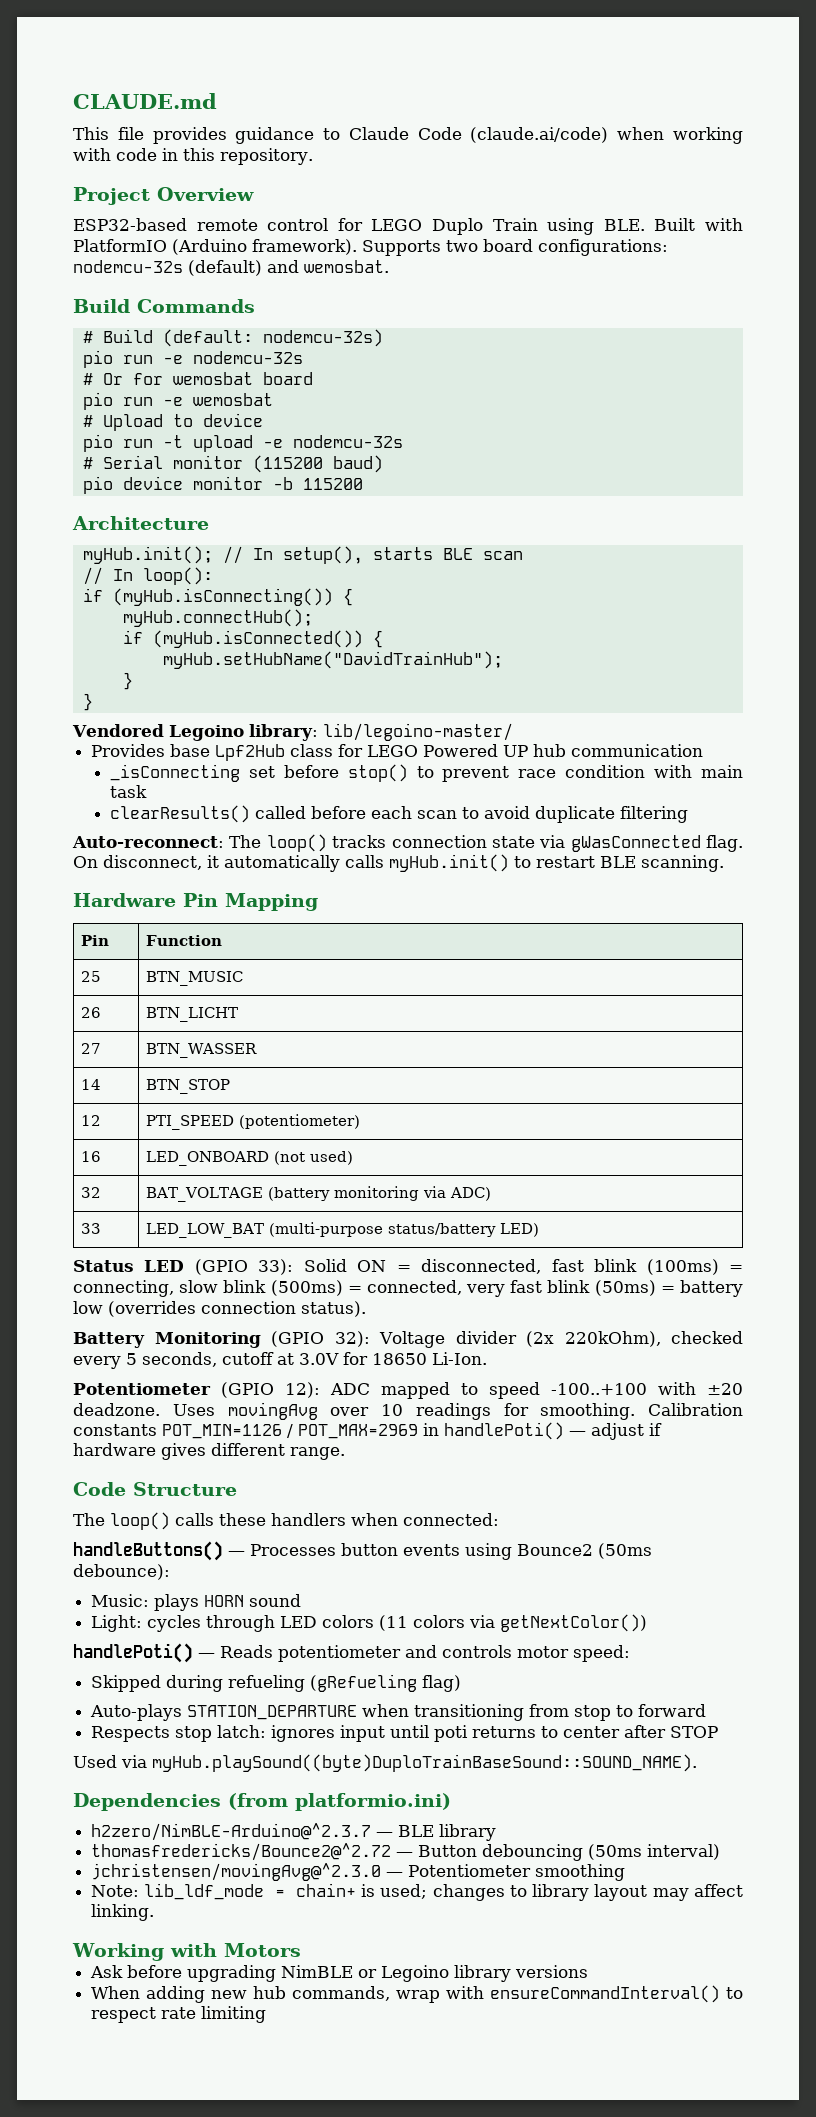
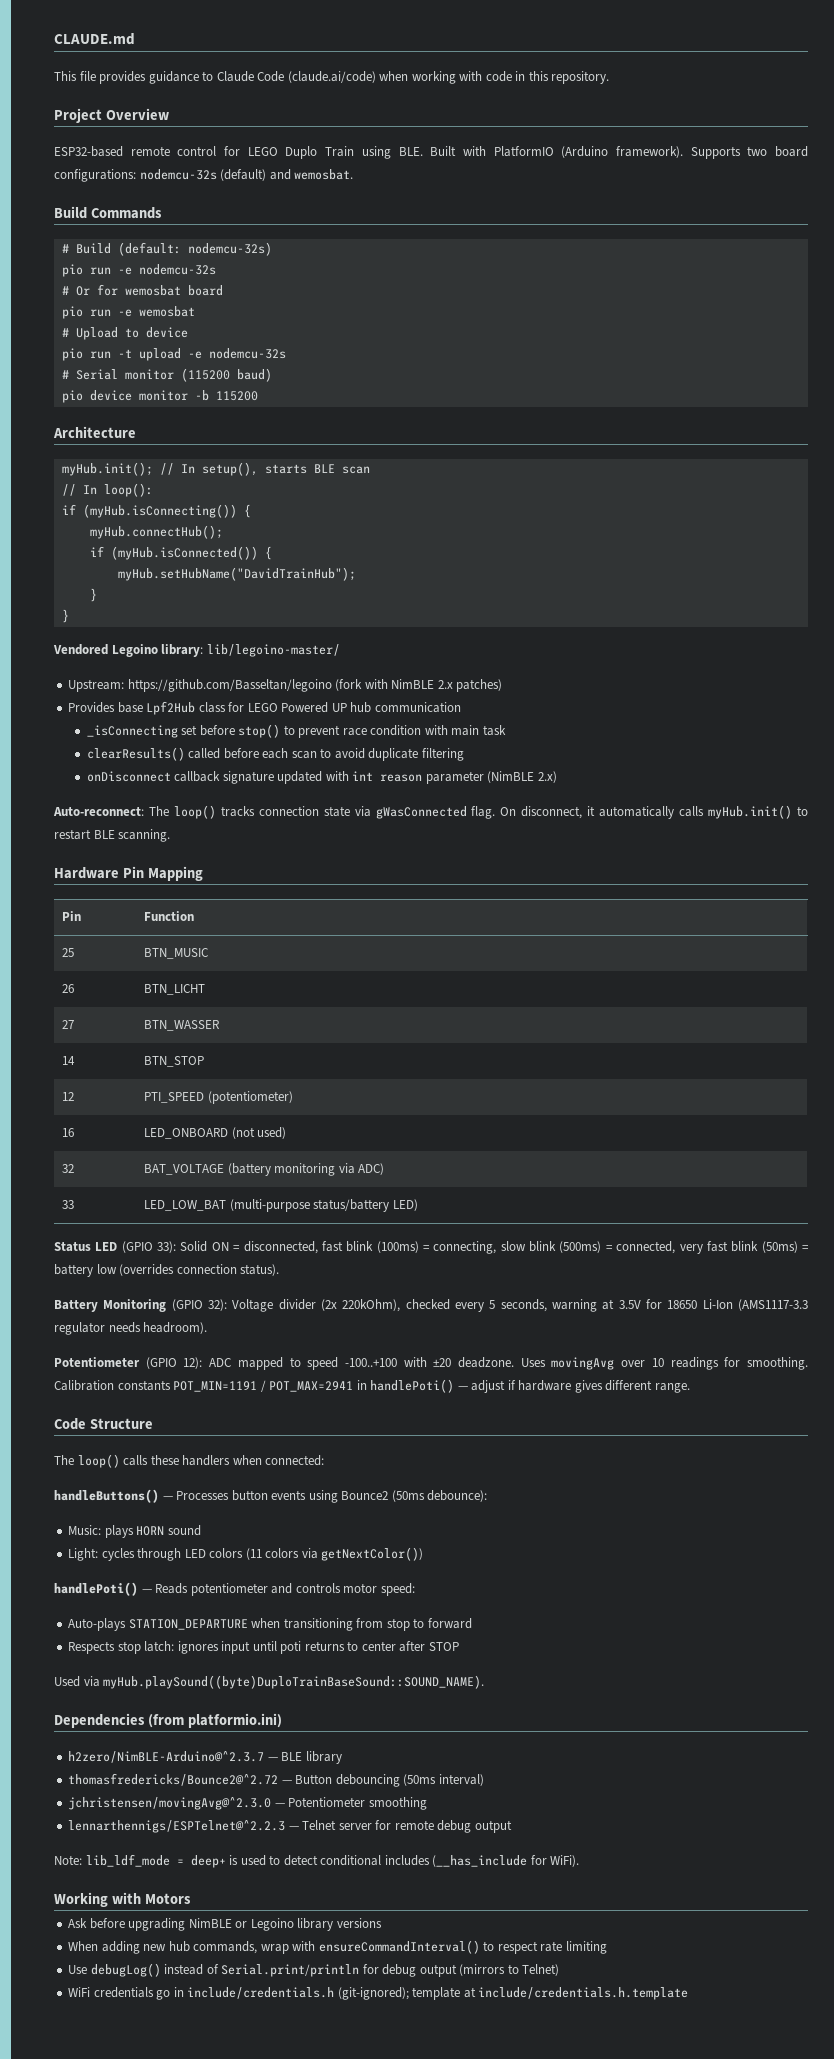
+ Upstream: https://github.com/Basseltan/legoino (fork with NimBLE 2.x patches)
+ onDisconnect callback signature updated with int reason parameter (NimBLE 2.x)
- Battery Monitoring (GPIO 32): Voltage divider (2x 220kOhm), checked every 5 seconds, cutoff at 3.0V for 18650 Li-Ion.
+ Battery Monitoring (GPIO 32): Voltage divider (2x 220kOhm), checked every 5 seconds, warning at 3.5V for 18650 Li-Ion (AMS1117-3.3 regulator needs headroom).
- Calibration constants POT_MIN=1126 / POT_MAX=2969 in handlePoti() — adjust if hardware gives different range.
+ Calibration constants POT_MIN=1191 / POT_MAX=2941 in handlePoti() — adjust if hardware gives different range.
- Skipped during refueling (gRefueling flag)
- Note: lib_ldf_mode = chain+ is used; changes to library layout may affect linking.
+ lennarthennigs/ESPTelnet@^2.2.3 — Telnet server for remote debug output
+ Note: lib_ldf_mode = deep+ is used to detect conditional includes (__has_include for WiFi).
+ Use debugLog() instead of Serial.print/println for debug output (mirrors to Telnet)
+ WiFi credentials go in include/credentials.h (git-ignored); template at include/credentials.h.template

